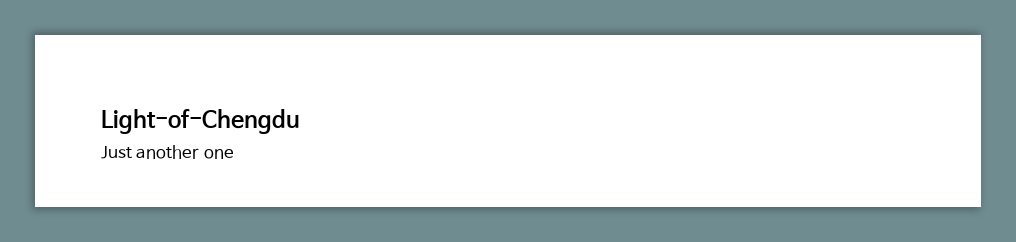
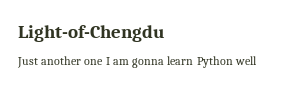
- Just another one
+ Just another one I am gonna learn Python well

